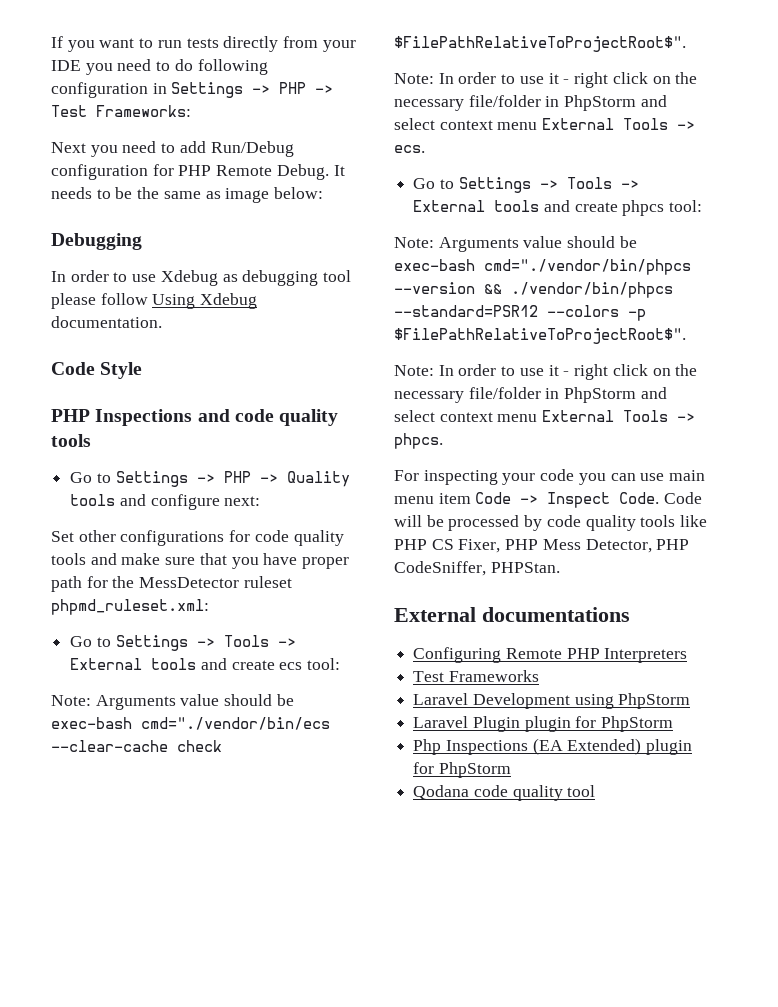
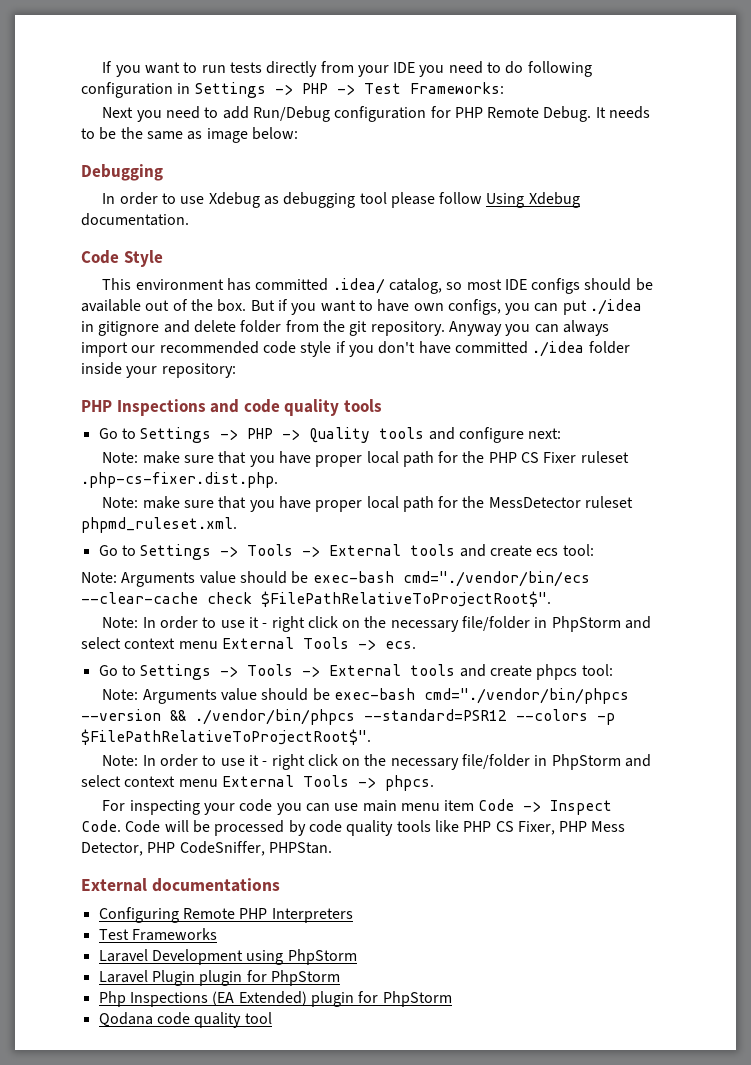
+ This environment has committed .idea/ catalog, so most IDE configs should be available out of the box. But if you want to have own configs, you can put ./idea in gitignore and delete folder from the git repository. Anyway you can always import our recommended code style if you don't have committed ./idea folder inside your repository:
- Set other configurations for code quality tools and make sure that you have proper path for the MessDetector ruleset phpmd_ruleset.xml:
+ Note: make sure that you have proper local path for the PHP CS Fixer ruleset .php-cs-fixer.dist.php.
+ Note: make sure that you have proper local path for the MessDetector ruleset phpmd_ruleset.xml.

